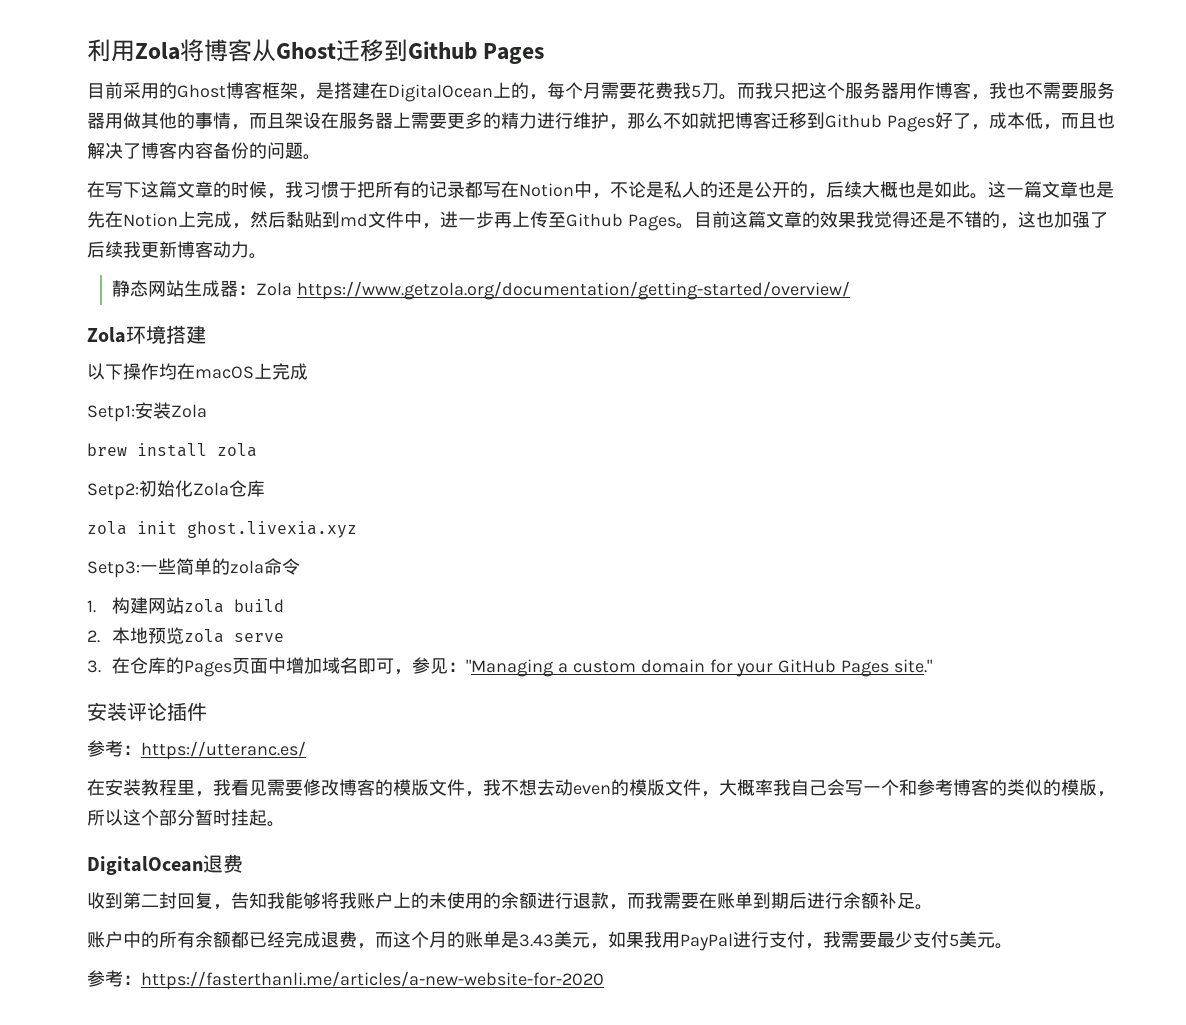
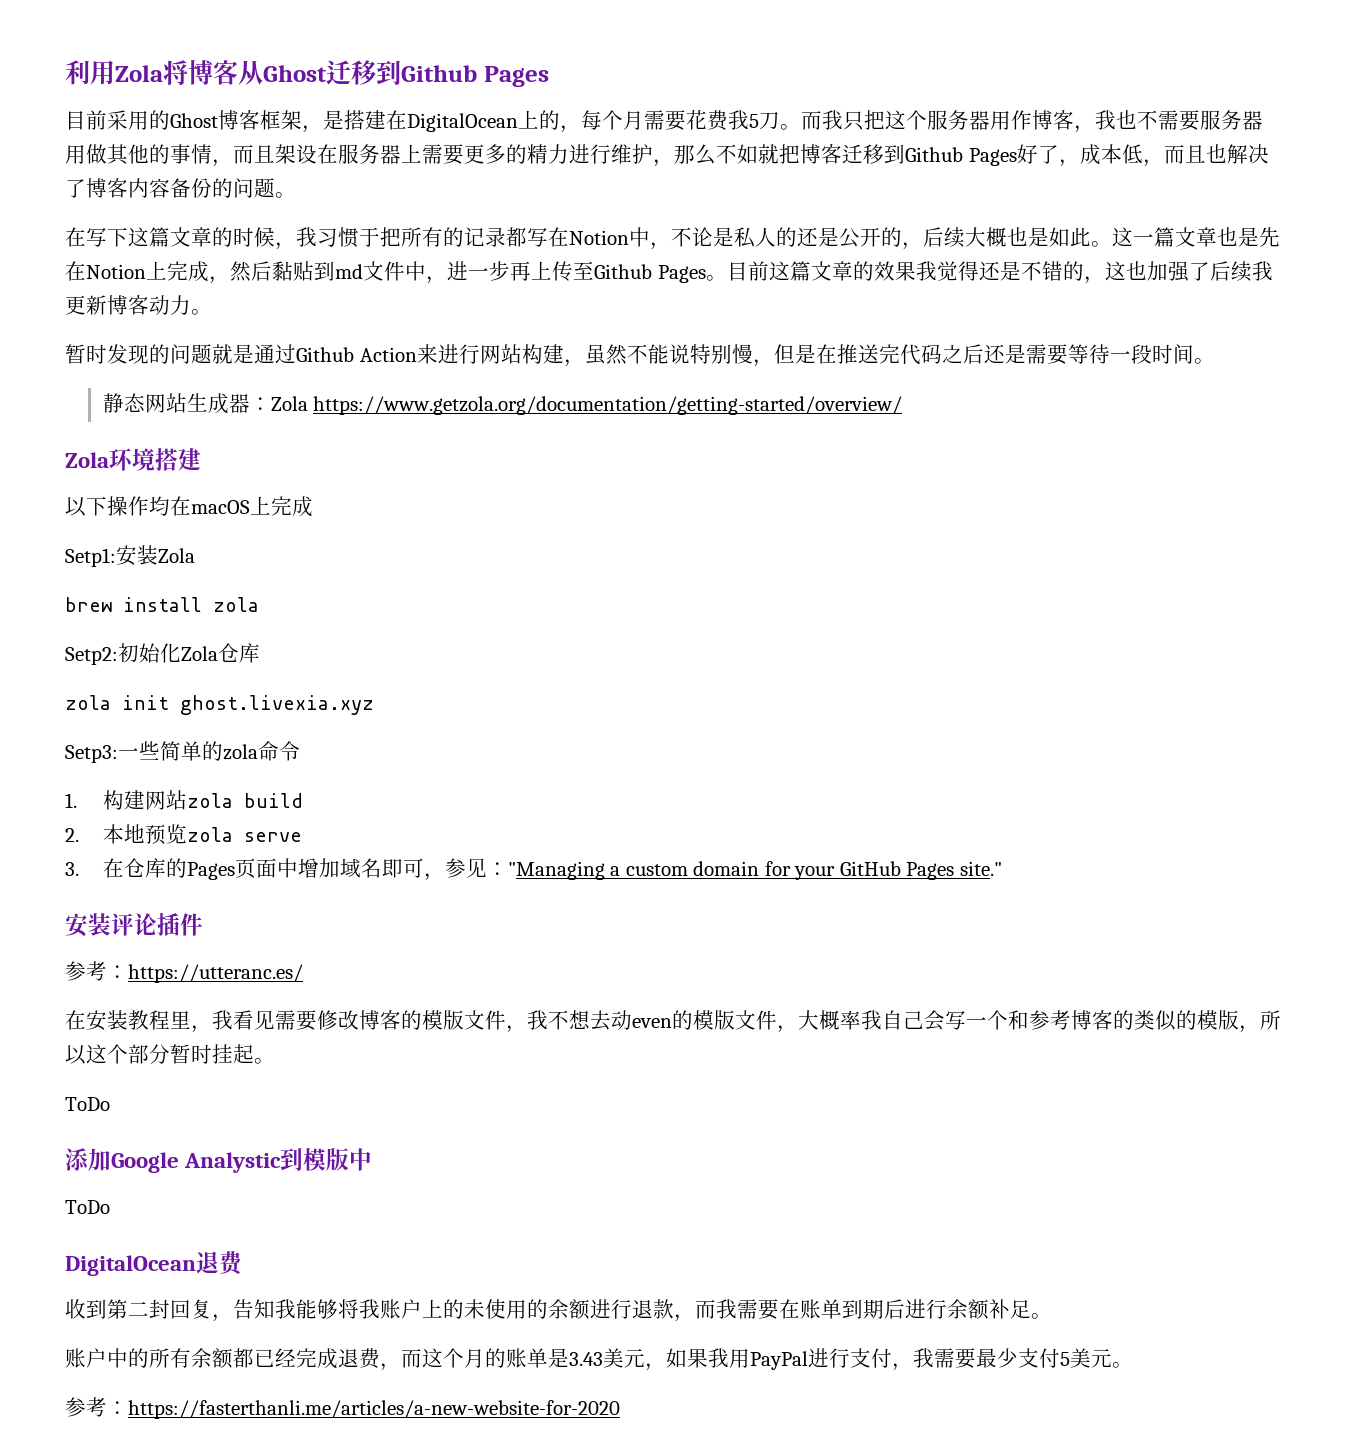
+ 暂时发现的问题就是通过Github Action来进行网站构建，虽然不能说特别慢，但是在推送完代码之后还是需要等待一段时间。
  在安装教程里，我看见需要修改博客的模版文件，我不想去动even的模版文件，大概率我自己会写一个和参考博客的类似的模版，所以这个部分暂时挂起。
+ ToDo
+ 添加Google Analystic到模版中
+ ToDo

